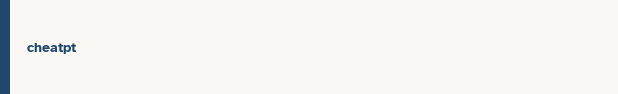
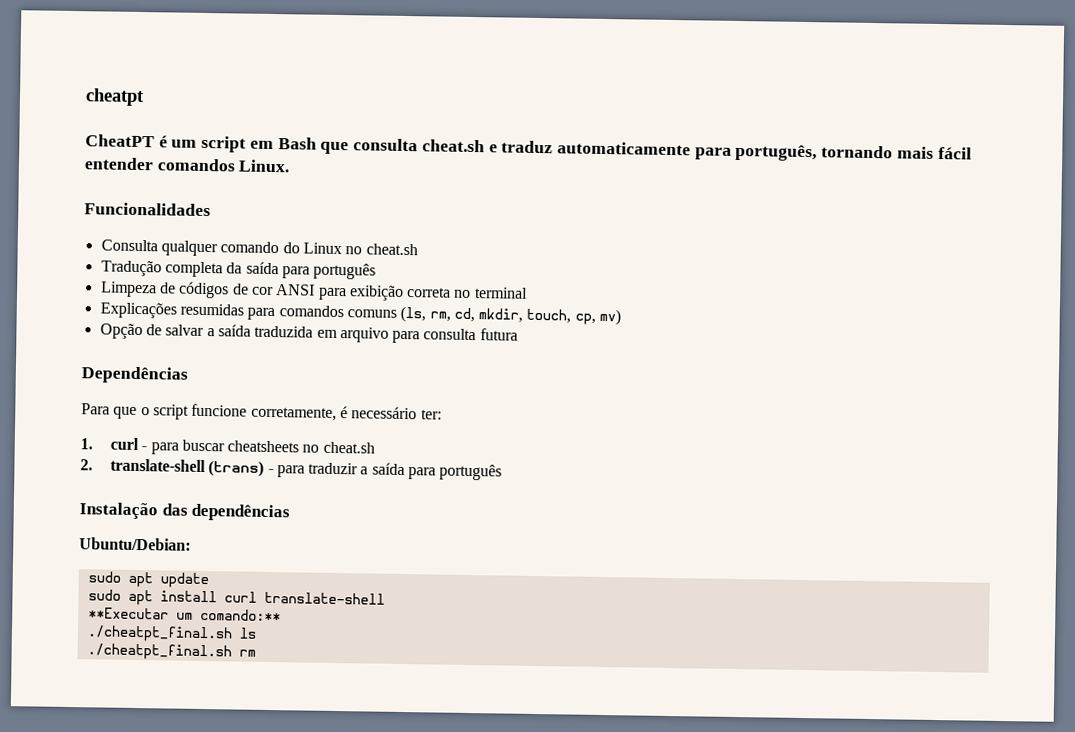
+ CheatPT é um script em Bash que consulta cheat.sh e traduz automaticamente para português, tornando mais fácil entender comandos Linux.
+ Funcionalidades
+ Consulta qualquer comando do Linux no cheat.sh
+ Tradução completa da saída para português
+ Limpeza de códigos de cor ANSI para exibição correta no terminal
+ Explicações resumidas para comandos comuns (ls, rm, cd, mkdir, touch, cp, mv)
+ Opção de salvar a saída traduzida em arquivo para consulta futura
+ Dependências
+ Para que o script funcione corretamente, é necessário ter:
+ 1. curl - para buscar cheatsheets no cheat.sh
+ 2. translate-shell (trans) - para traduzir a saída para português
+ Instalação das dependências
+ Ubuntu/Debian:
+ sudo apt update
+ sudo apt install curl translate-shell
+ **Executar um comando:**
+ ./cheatpt_final.sh ls
+ ./cheatpt_final.sh rm

